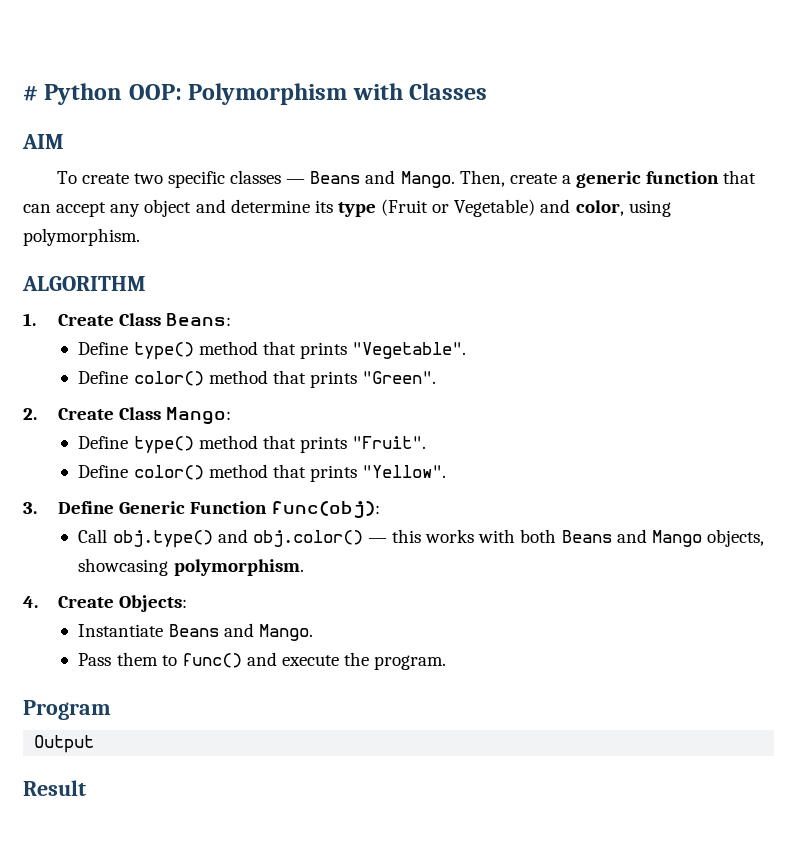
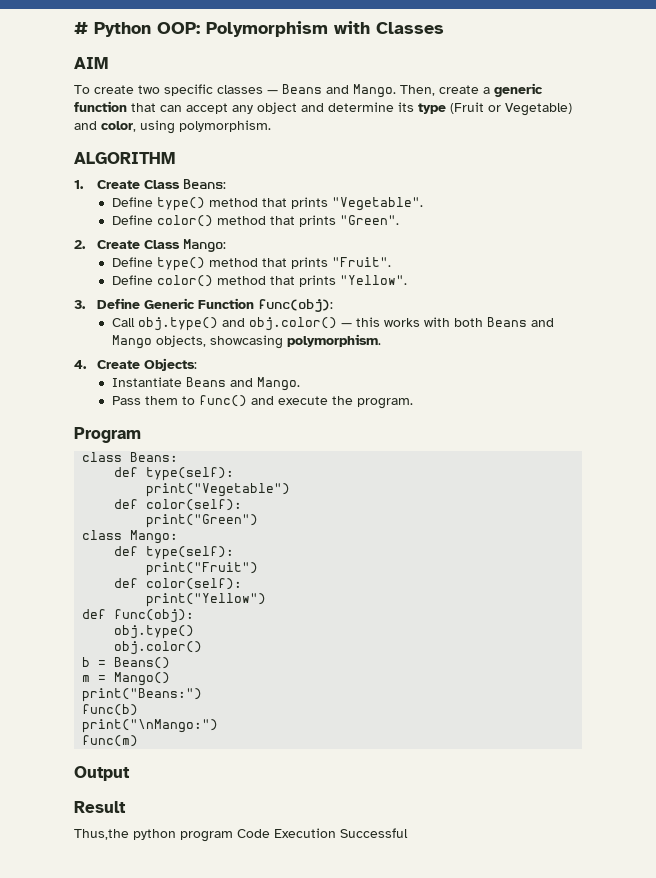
+ class Beans:
+ def type(self):
+ print("Vegetable")
+ def color(self):
+ print("Green")
+ class Mango:
+ def type(self):
+ print("Fruit")
+ def color(self):
+ print("Yellow")
+ def func(obj):
+ obj.type()
+ obj.color()
+ b = Beans()
+ m = Mango()
+ print("Beans:")
+ func(b)
+ print("\nMango:")
+ func(m)
  Output
  Result
+ Thus,the python program Code Execution Successful

